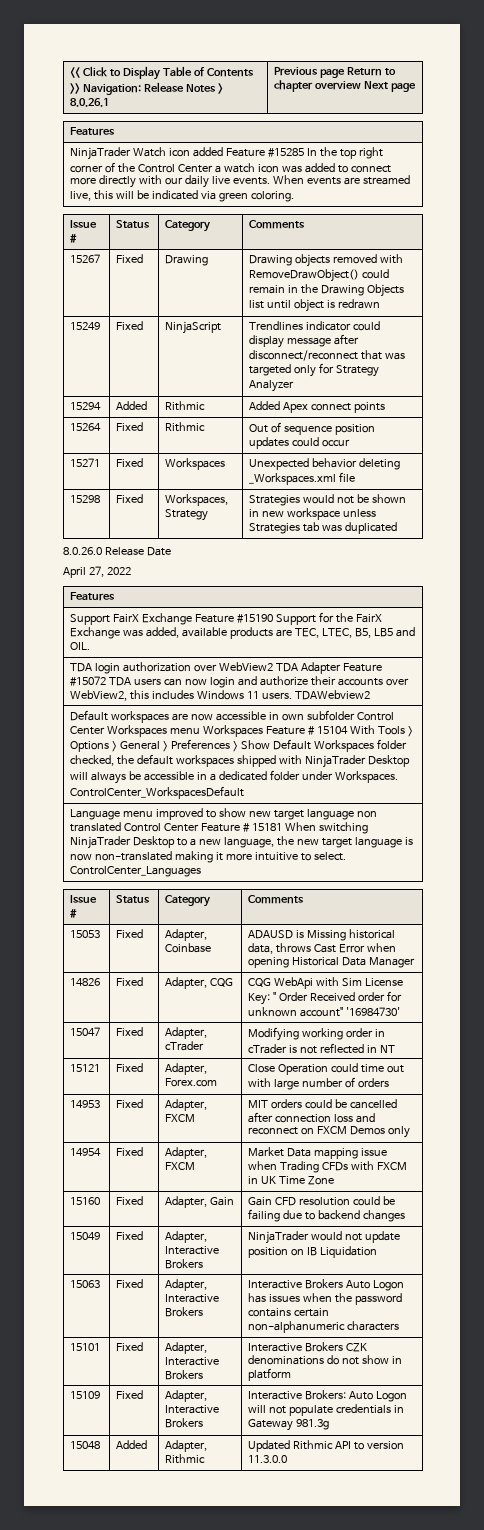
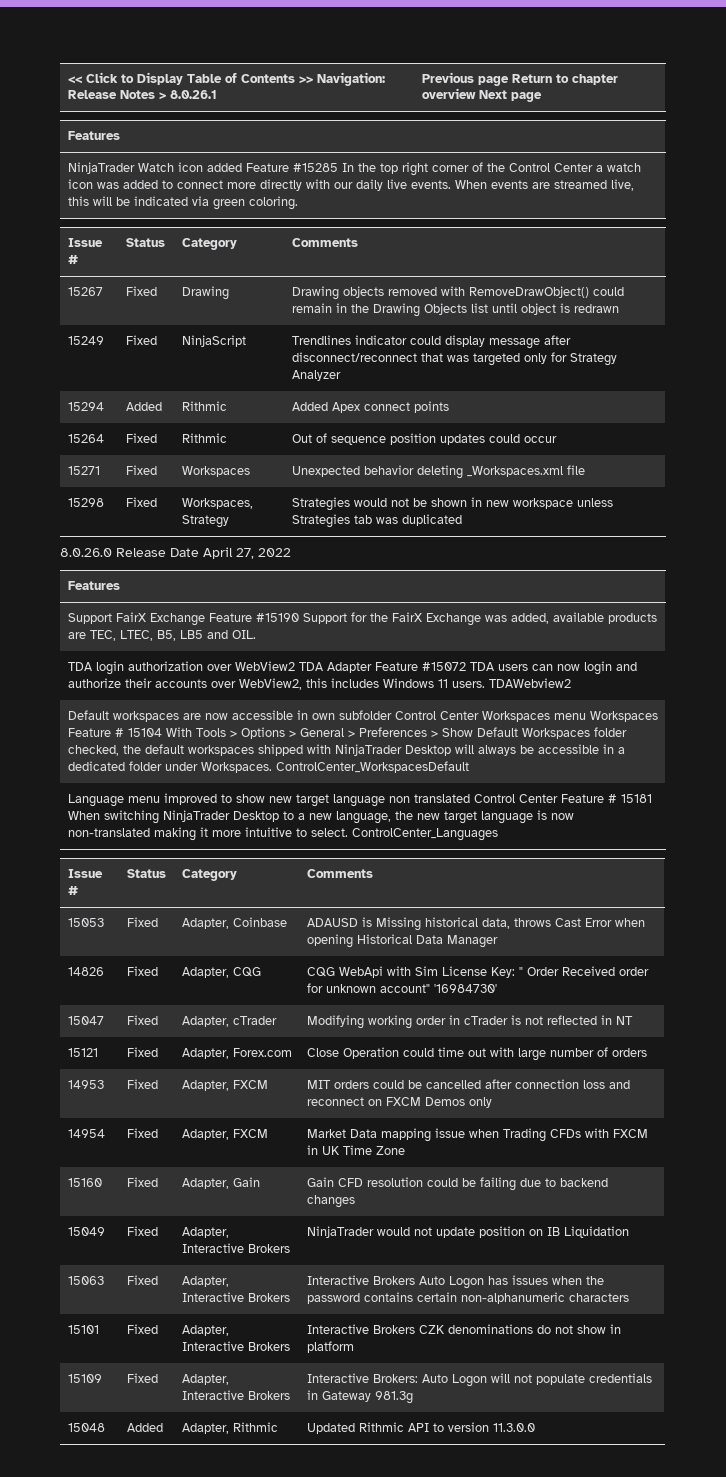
- 8.0.26.0 Release Date
- April 27, 2022
+ 8.0.26.0 Release Date April 27, 2022

